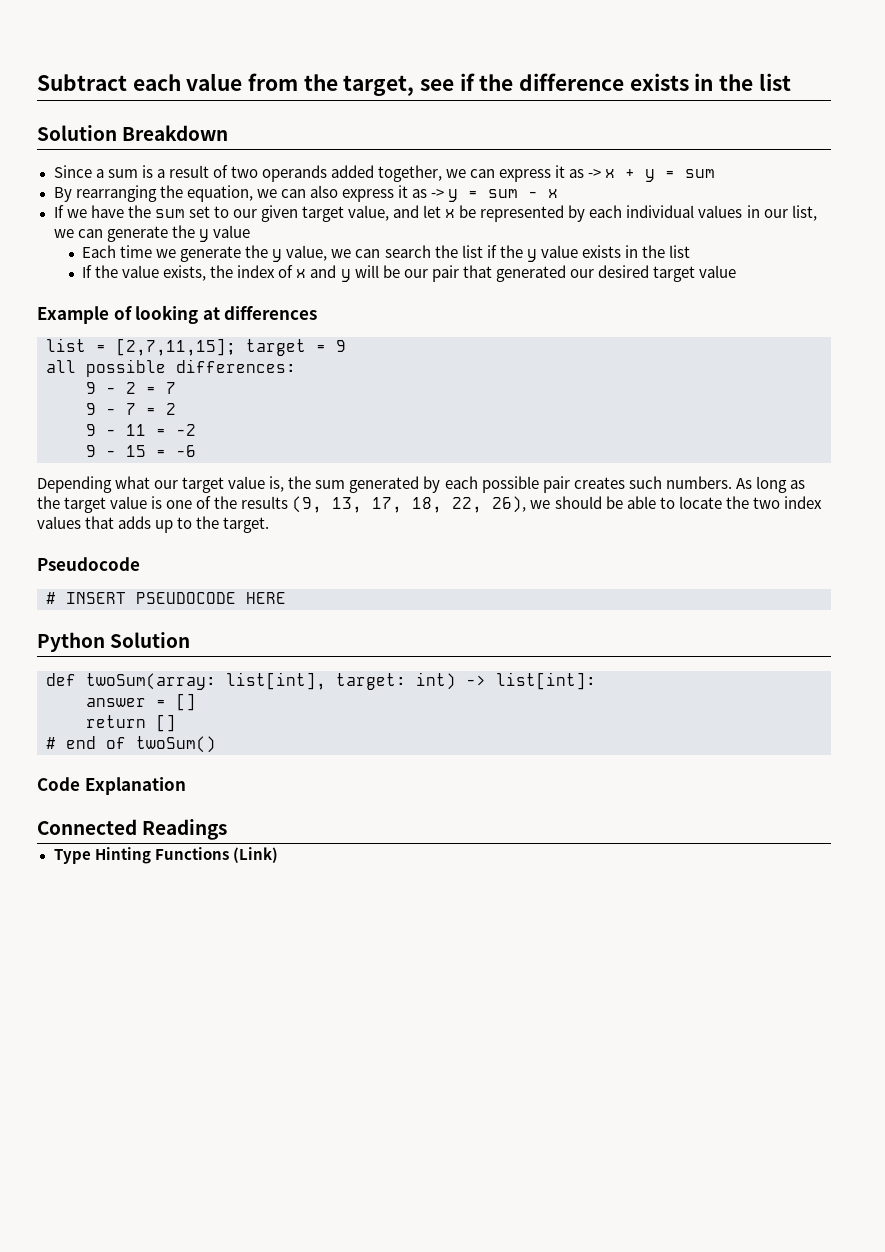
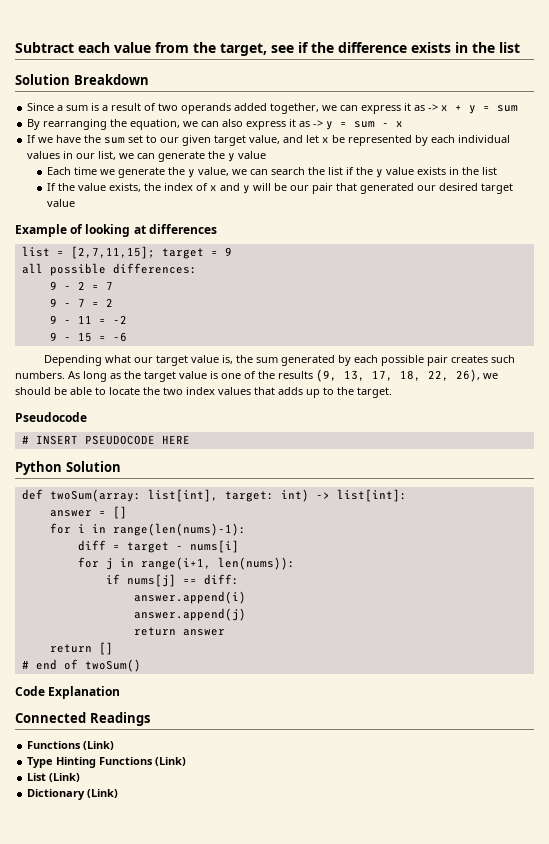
+ for i in range(len(nums)-1):
+ diff = target - nums[i]
+ for j in range(i+1, len(nums)):
+ if nums[j] == diff:
+ answer.append(i)
+ answer.append(j)
+ return answer
  Connected Readings
+ Functions (Link)
+ List (Link)
+ Dictionary (Link)

